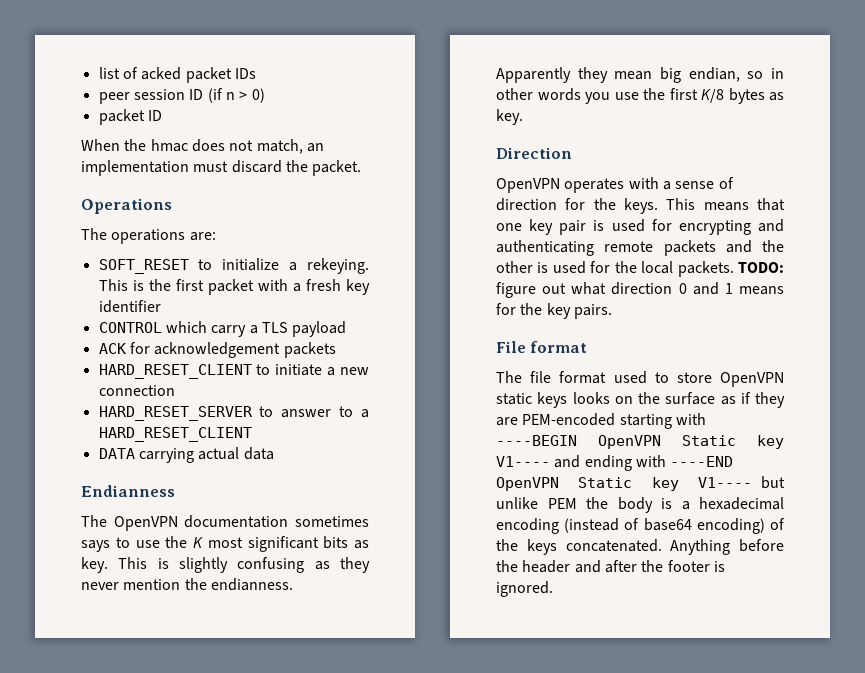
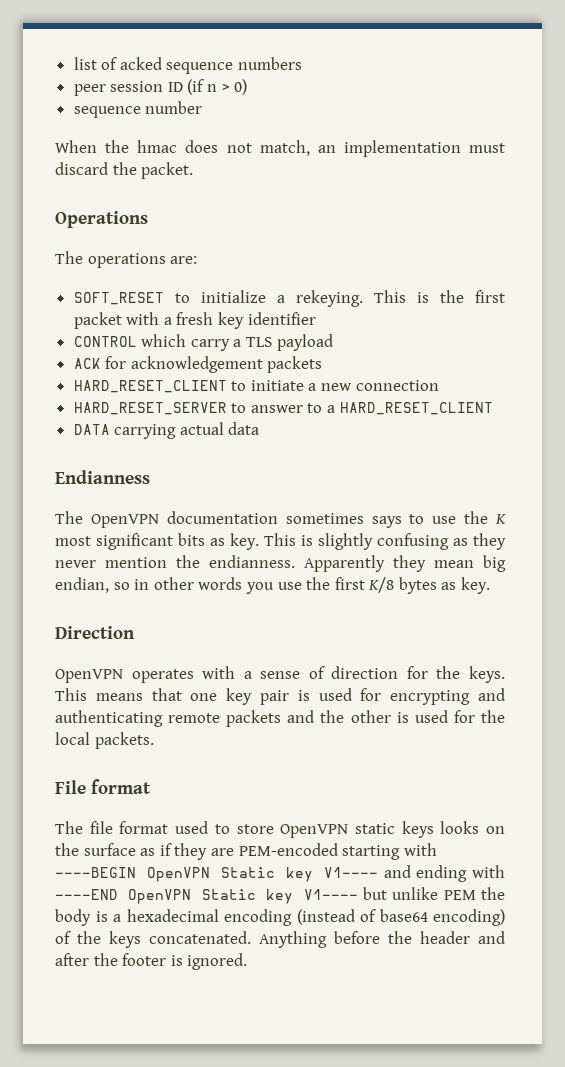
- list of acked packet IDs
+ list of acked sequence numbers
- packet ID
+ sequence number
- TODO: figure out what direction 0 and 1 means for the key pairs.

